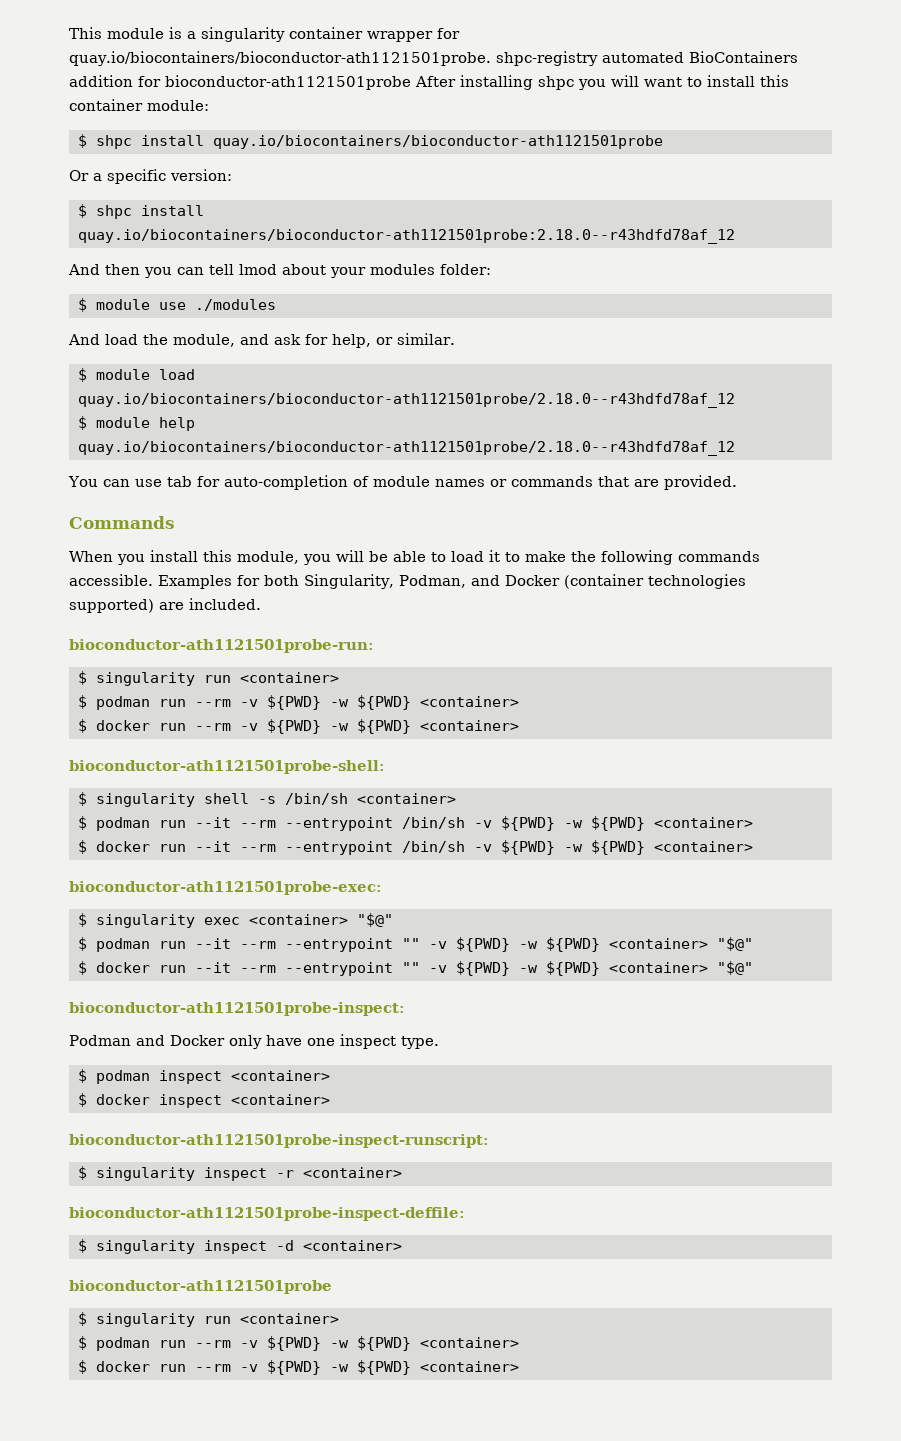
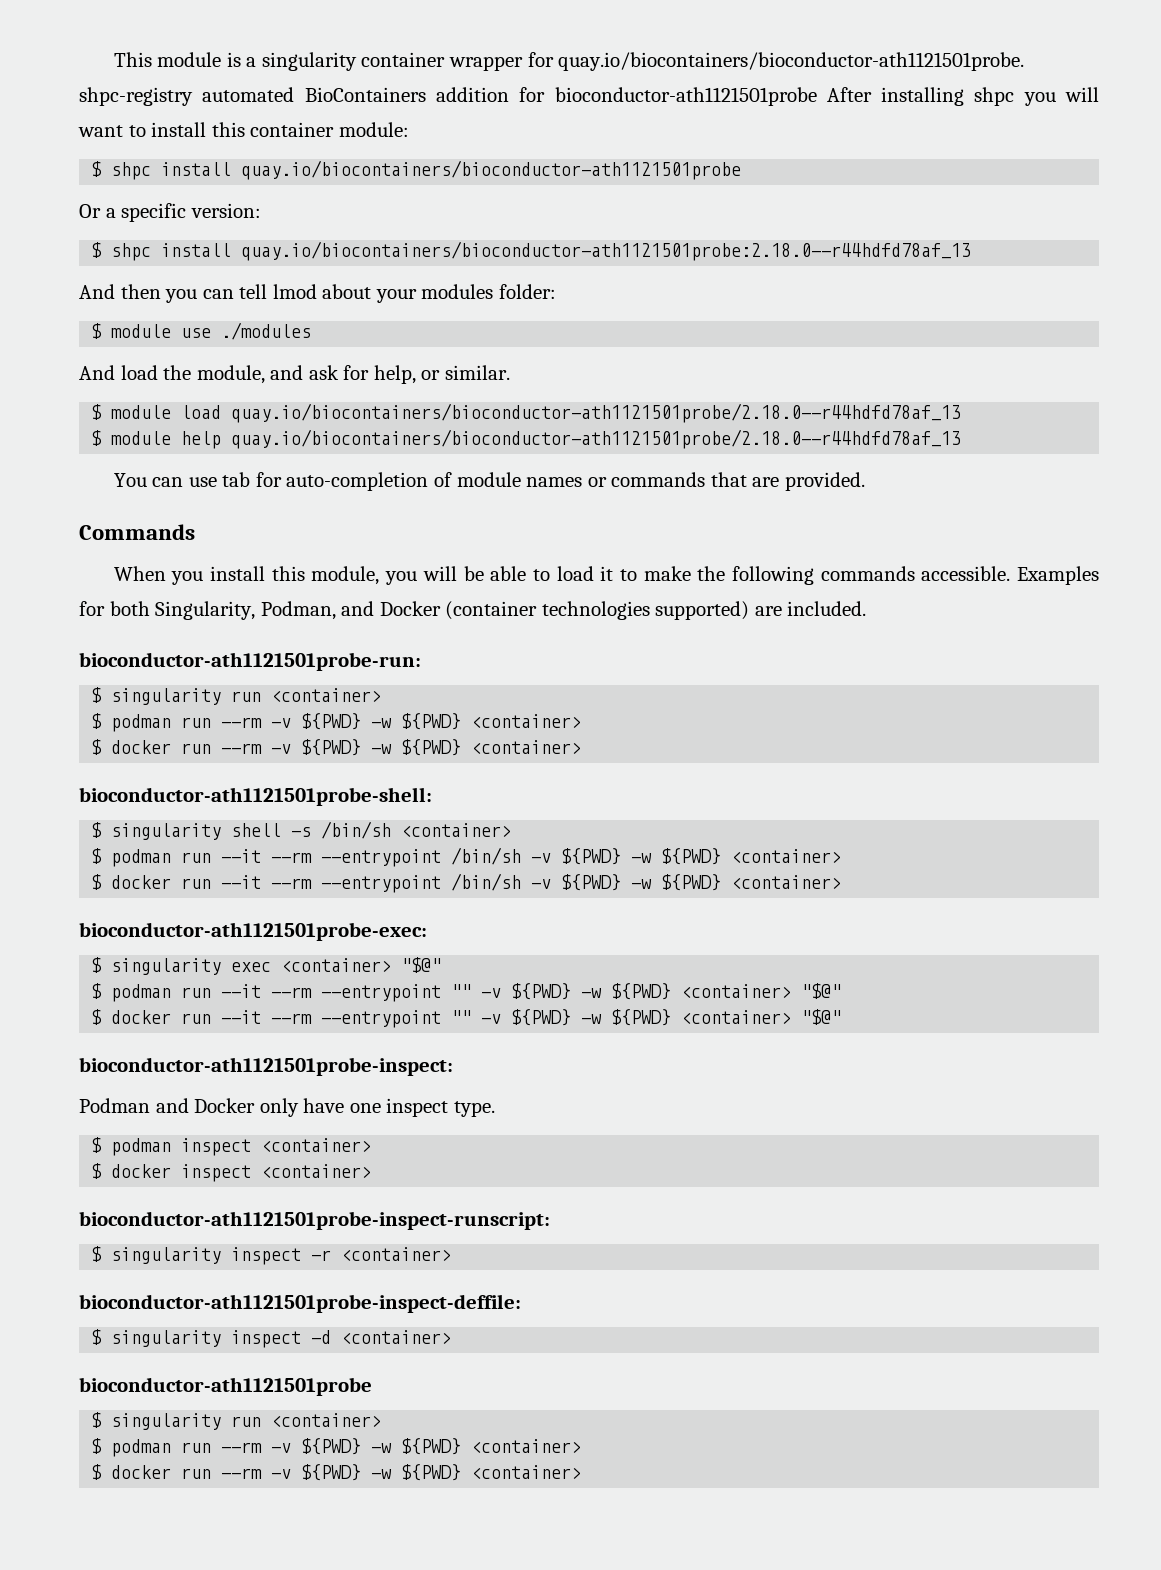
- $ shpc install quay.io/biocontainers/bioconductor-ath1121501probe:2.18.0--r43hdfd78af_12
+ $ shpc install quay.io/biocontainers/bioconductor-ath1121501probe:2.18.0--r44hdfd78af_13
- $ module load quay.io/biocontainers/bioconductor-ath1121501probe/2.18.0--r43hdfd78af_12
+ $ module load quay.io/biocontainers/bioconductor-ath1121501probe/2.18.0--r44hdfd78af_13
- $ module help quay.io/biocontainers/bioconductor-ath1121501probe/2.18.0--r43hdfd78af_12
+ $ module help quay.io/biocontainers/bioconductor-ath1121501probe/2.18.0--r44hdfd78af_13

